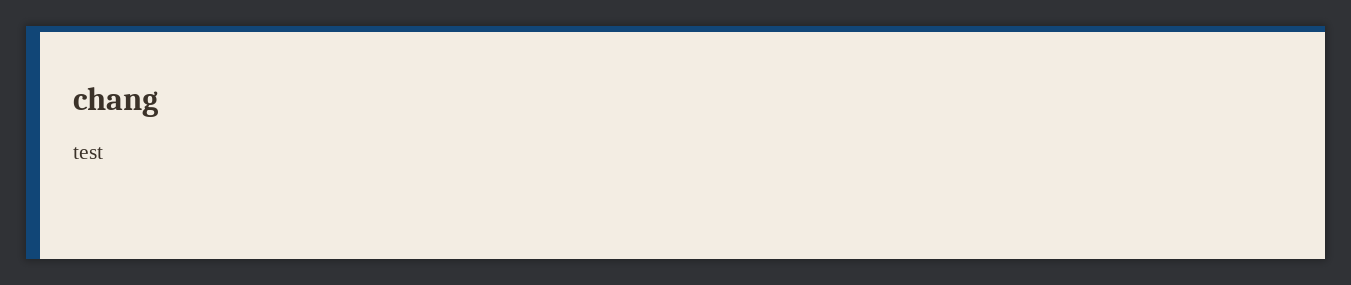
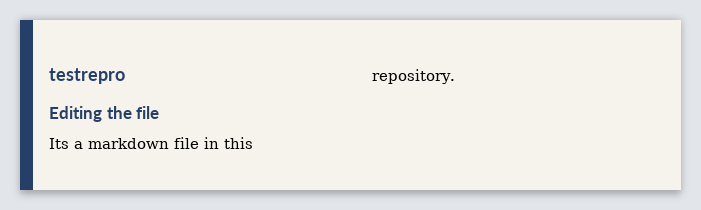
- chang
- test
+ testrepro
+ Editing the file
+ Its a markdown file in this repository.

